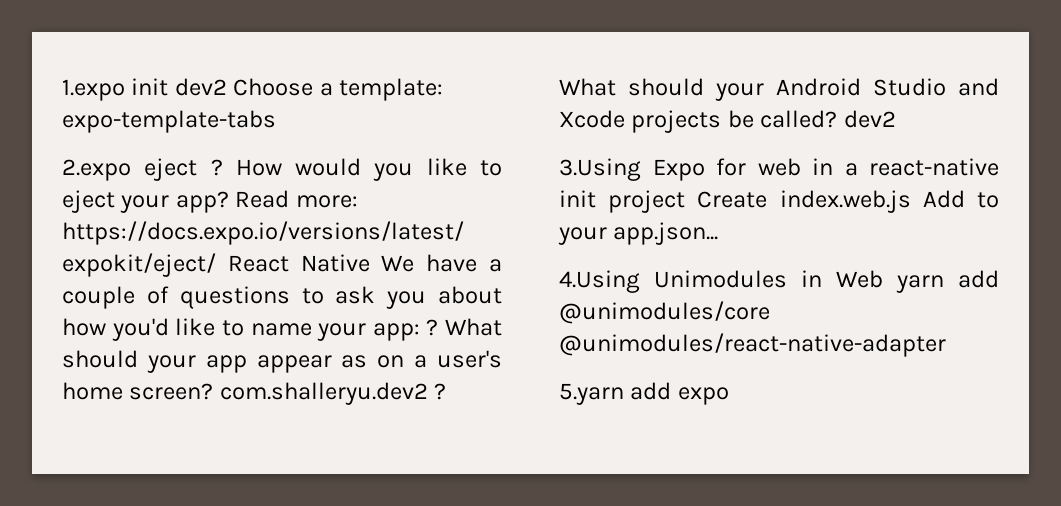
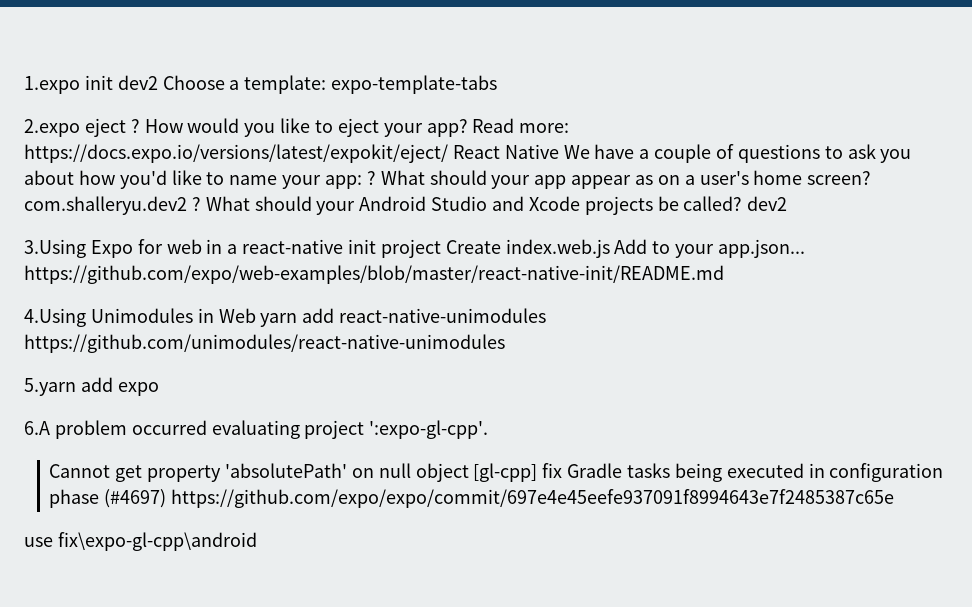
- 3.Using Expo for web in a react-native init project Create index.web.js Add to your app.json...
+ 3.Using Expo for web in a react-native init project Create index.web.js Add to your app.json... https://github.com/expo/web-examples/blob/master/react-native-init/README.md
- 4.Using Unimodules in Web yarn add @unimodules/core @unimodules/react-native-adapter
+ 4.Using Unimodules in Web yarn add react-native-unimodules https://github.com/unimodules/react-native-unimodules
+ 6.A problem occurred evaluating project ':expo-gl-cpp'.
+ Cannot get property 'absolutePath' on null object [gl-cpp] fix Gradle tasks being executed in configuration phase (#4697) https://github.com/expo/expo/commit/697e4e45eefe937091f8994643e7f2485387c65e
+ use fix\expo-gl-cpp\android

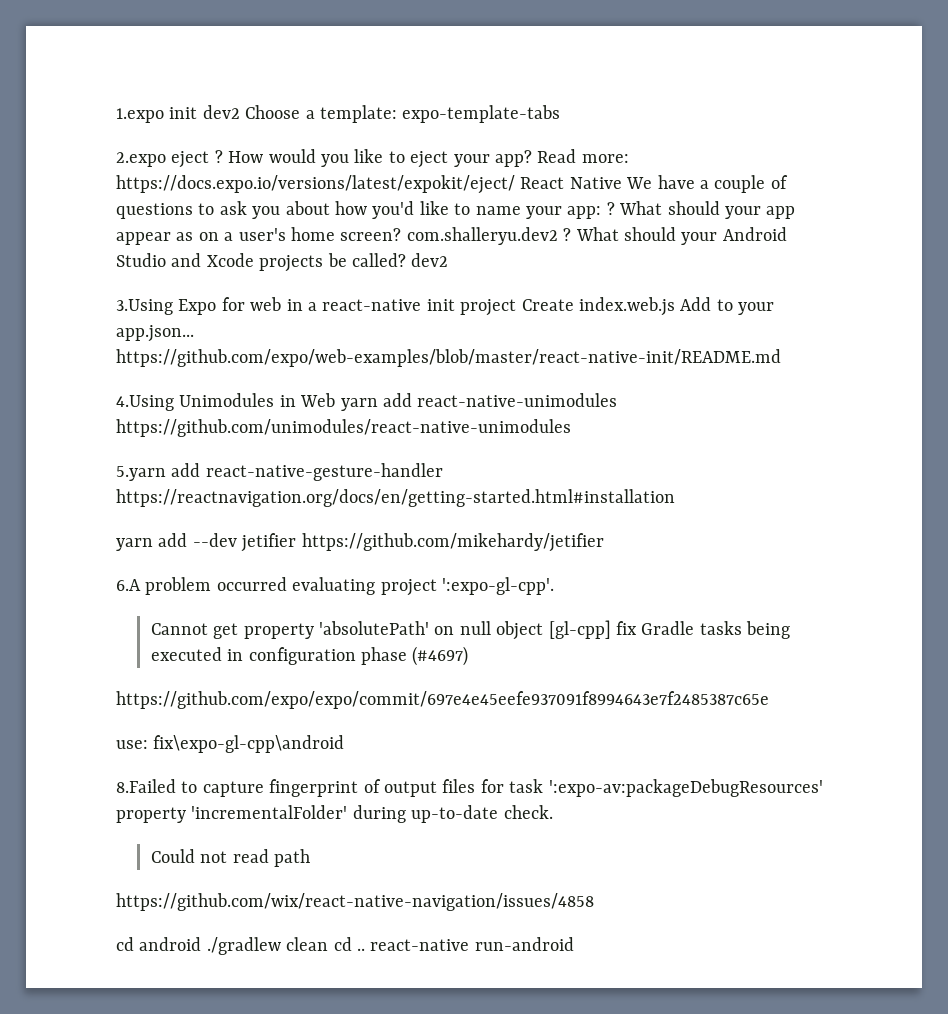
- 5.yarn add expo
+ 5.yarn add react-native-gesture-handler https://reactnavigation.org/docs/en/getting-started.html#installation
+ yarn add --dev jetifier https://github.com/mikehardy/jetifier
- Cannot get property 'absolutePath' on null object [gl-cpp] fix Gradle tasks being executed in configuration phase (#4697) https://github.com/expo/expo/commit/697e4e45eefe937091f8994643e7f2485387c65e
+ Cannot get property 'absolutePath' on null object [gl-cpp] fix Gradle tasks being executed in configuration phase (#4697)
+ https://github.com/expo/expo/commit/697e4e45eefe937091f8994643e7f2485387c65e
- use fix\expo-gl-cpp\android
+ use: fix\expo-gl-cpp\android
+ 8.Failed to capture fingerprint of output files for task ':expo-av:packageDebugResources' property 'incrementalFolder' during up-to-date check.
+ Could not read path
+ https://github.com/wix/react-native-navigation/issues/4858
+ cd android ./gradlew clean cd .. react-native run-android

